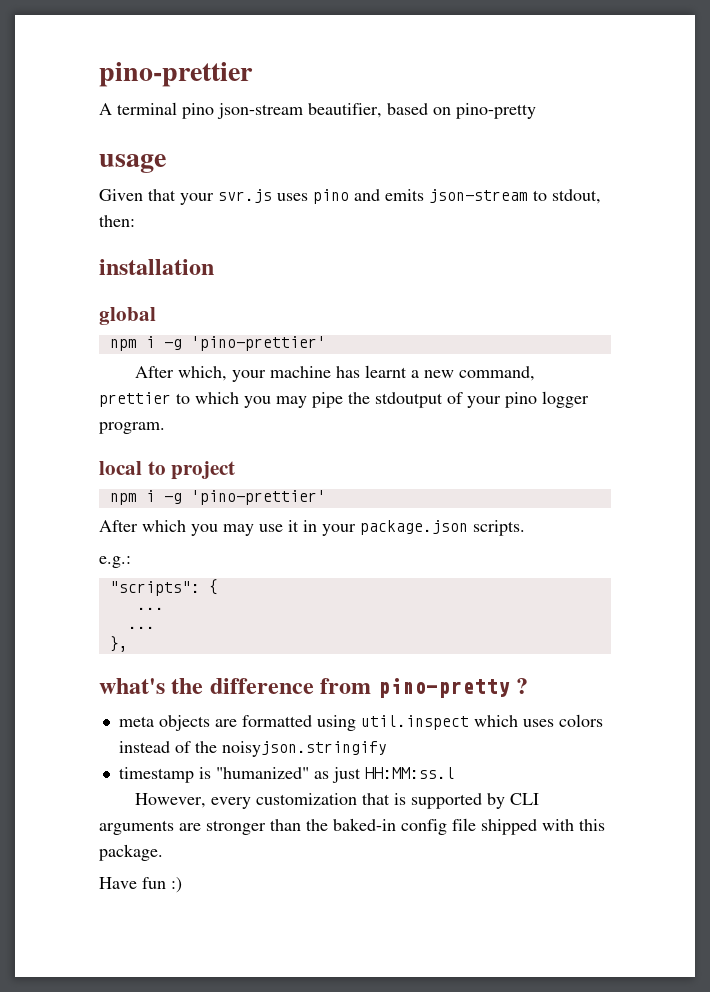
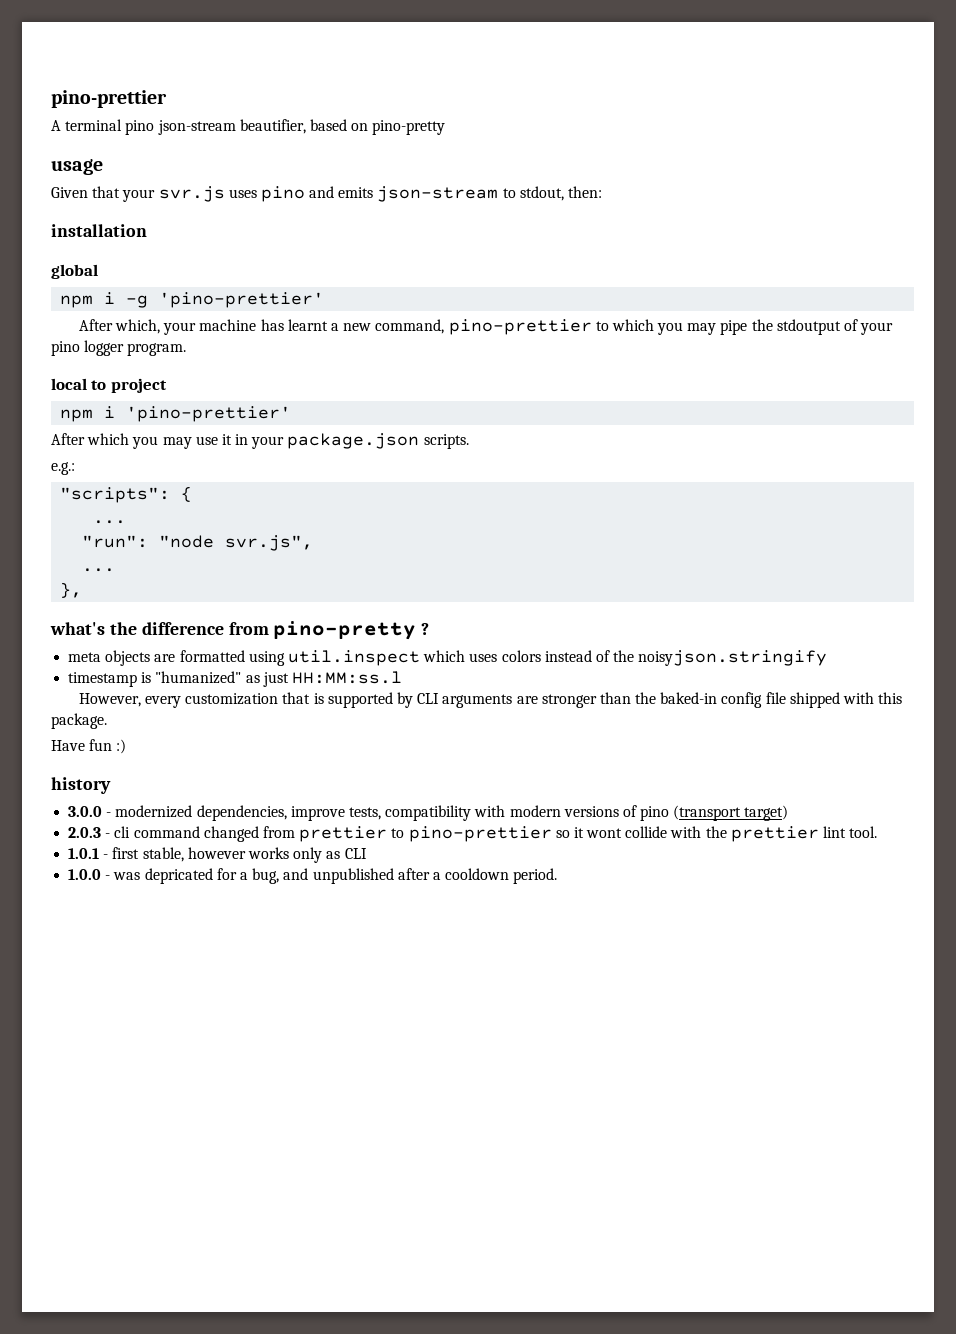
- After which, your machine has learnt a new command, prettier to which you may pipe the stdoutput of your pino logger program.
+ After which, your machine has learnt a new command, pino-prettier to which you may pipe the stdoutput of your pino logger program.
  local to project
- npm i -g 'pino-prettier'
+ npm i 'pino-prettier'
+ "run": "node svr.js",
+ history
+ 3.0.0 - modernized dependencies, improve tests, compatibility with modern versions of pino (transport target)
+ 2.0.3 - cli command changed from prettier to pino-prettier so it wont collide with the prettier lint tool.
+ 1.0.1 - first stable, however works only as CLI
+ 1.0.0 - was depricated for a bug, and unpublished after a cooldown period.

